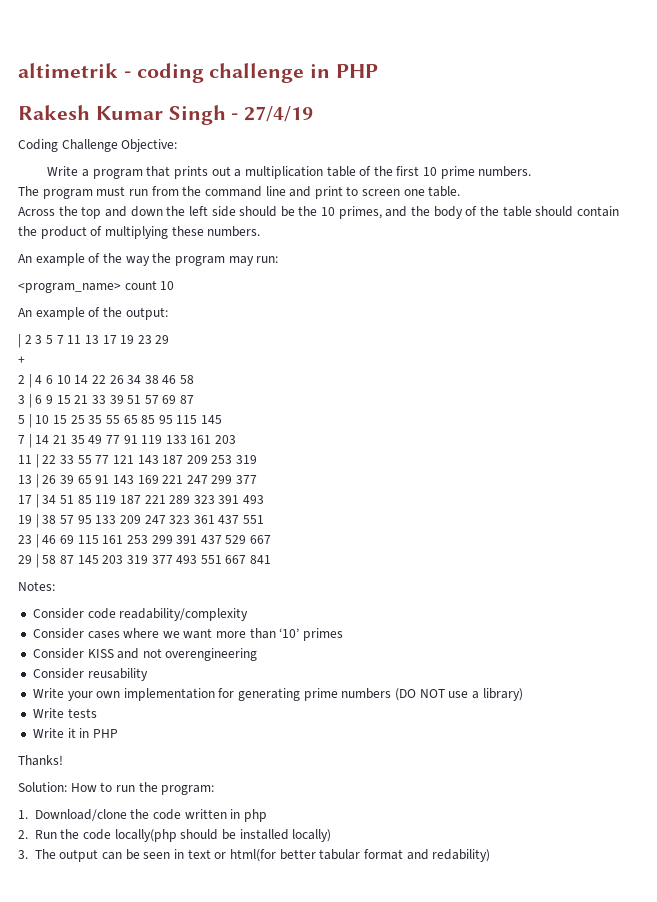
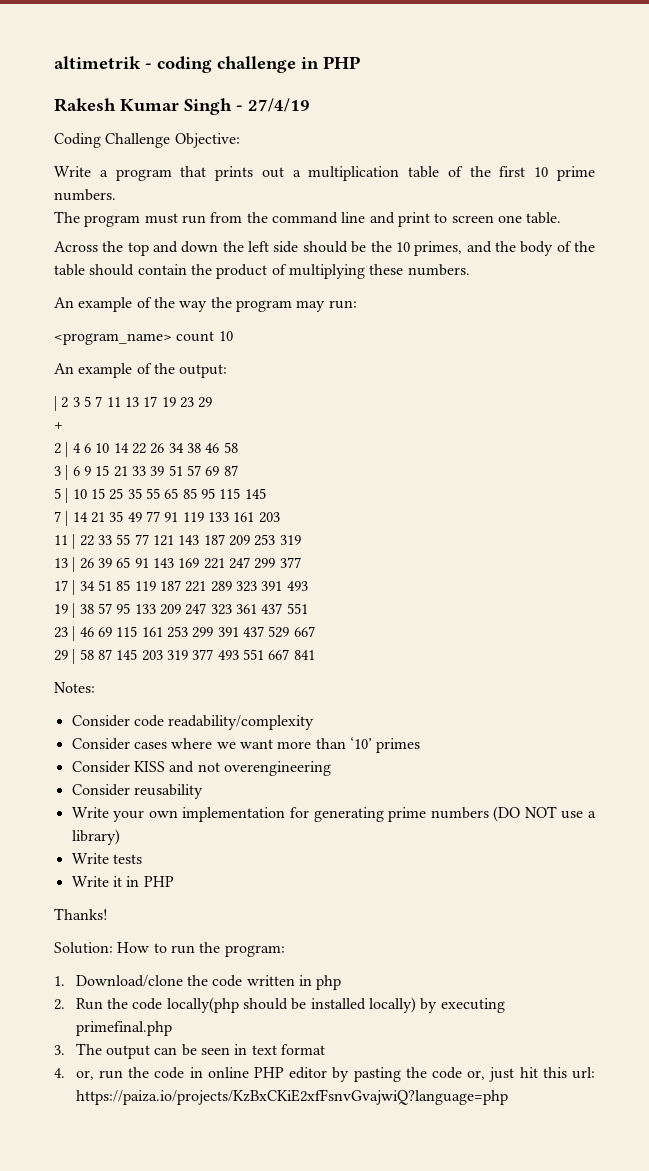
- 2. Run the code locally(php should be installed locally)
+ 2. Run the code locally(php should be installed locally) by executing primefinal.php
- 3. The output can be seen in text or html(for better tabular format and redability)
+ 3. The output can be seen in text format
+ 4. or, run the code in online PHP editor by pasting the code or, just hit this url: https://paiza.io/projects/KzBxCKiE2xfFsnvGvajwiQ?language=php

